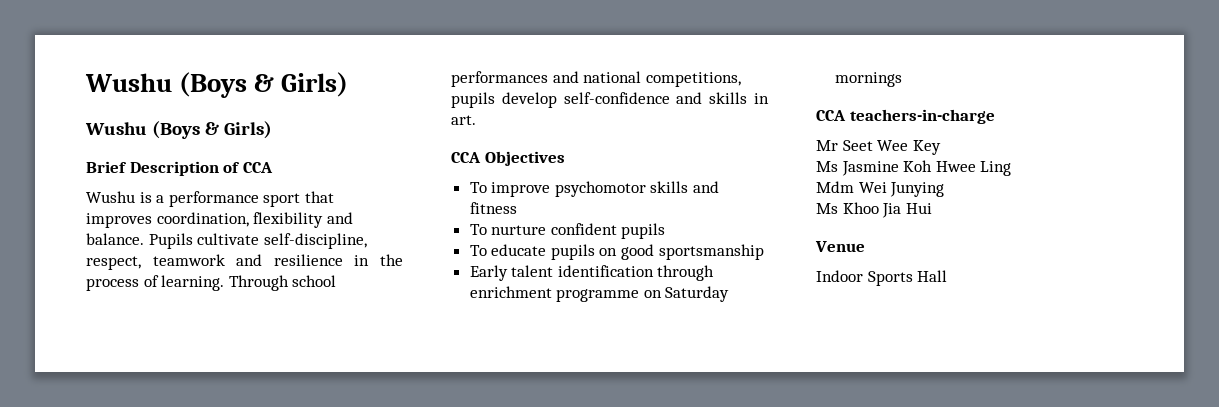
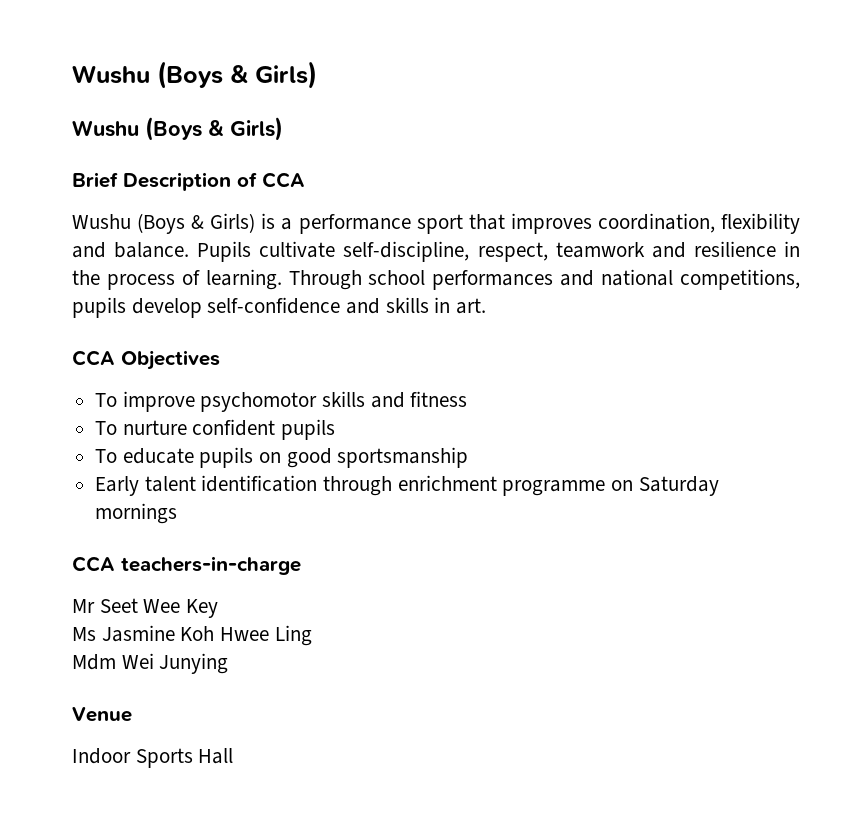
- Wushu is a performance sport that improves coordination, flexibility and balance.
+ Wushu (Boys & Girls) is a performance sport that improves coordination, flexibility and balance.
- Ms Khoo Jia Hui

